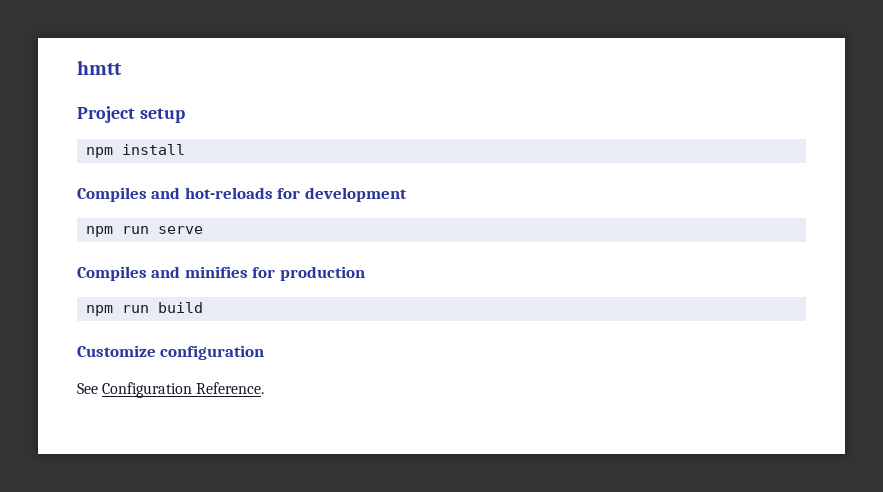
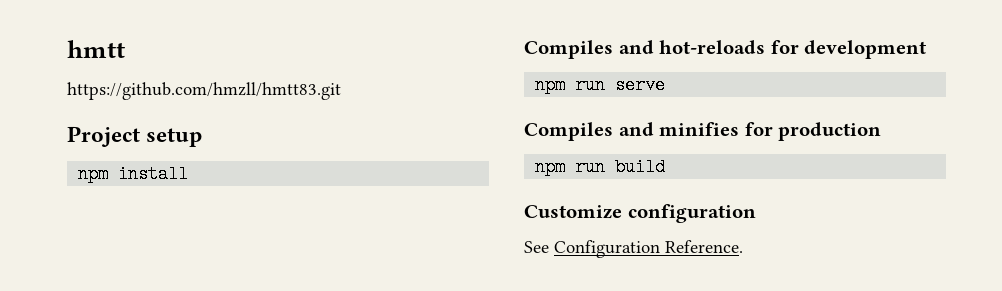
+ https://github.com/hmzll/hmtt83.git

